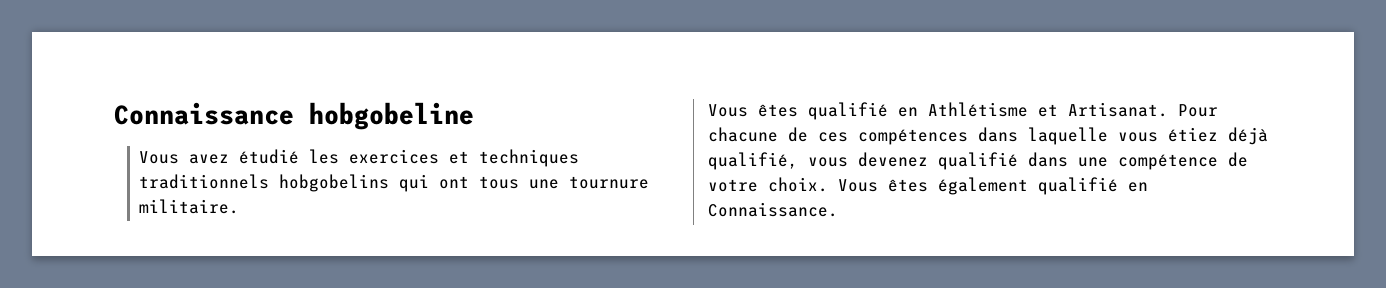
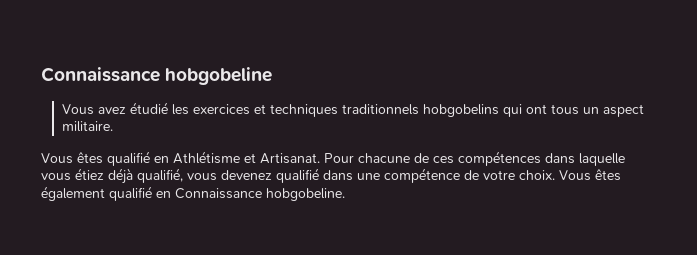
- Vous avez étudié les exercices et techniques traditionnels hobgobelins qui ont tous une tournure militaire.
+ Vous avez étudié les exercices et techniques traditionnels hobgobelins qui ont tous un aspect militaire.
- Vous êtes également qualifié en Connaissance.
+ Vous êtes également qualifié en Connaissance hobgobeline.

